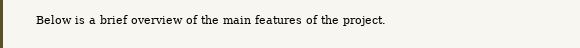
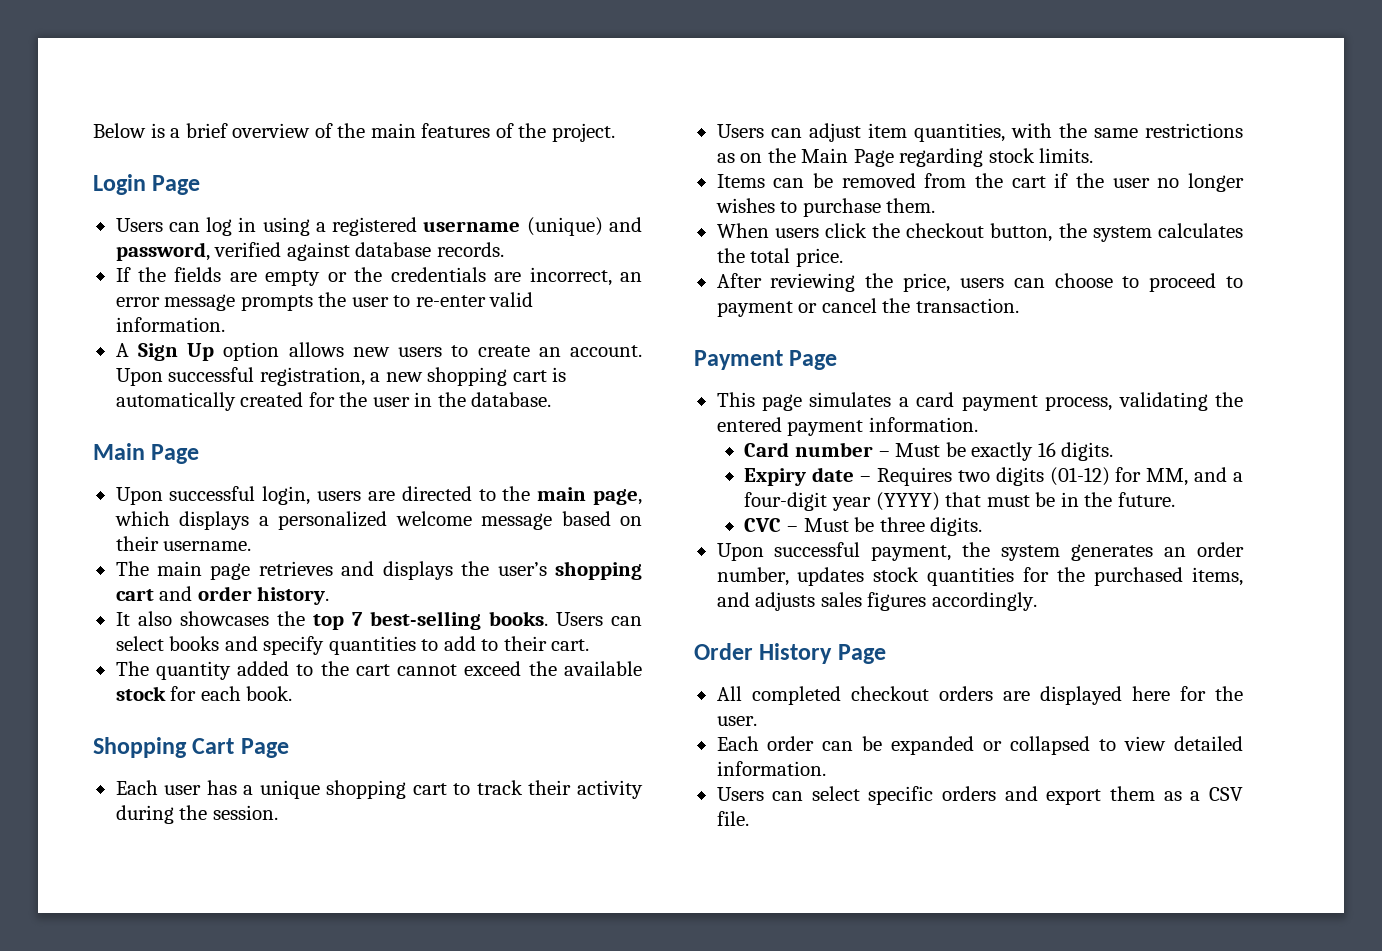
+ Login Page
+ Users can log in using a registered username (unique) and password, verified against database records.
+ If the fields are empty or the credentials are incorrect, an error message prompts the user to re-enter valid information.
+ A Sign Up option allows new users to create an account. Upon successful registration, a new shopping cart is automatically created for the user in the database.
+ Main Page
+ Upon successful login, users are directed to the main page, which displays a personalized welcome message based on their username.
+ The main page retrieves and displays the user’s shopping cart and order history.
+ It also showcases the top 7 best-selling books. Users can select books and specify quantities to add to their cart.
+ The quantity added to the cart cannot exceed the available stock for each book.
+ Shopping Cart Page
+ Each user has a unique shopping cart to track their activity during the session.
+ Users can adjust item quantities, with the same restrictions as on the Main Page regarding stock limits.
+ Items can be removed from the cart if the user no longer wishes to purchase them.
+ When users click the checkout button, the system calculates the total price.
+ After reviewing the price, users can choose to proceed to payment or cancel the transaction.
+ Payment Page
+ This page simulates a card payment process, validating the entered payment information.
+ Card number – Must be exactly 16 digits.
+ Expiry date – Requires two digits (01-12) for MM, and a four-digit year (YYYY) that must be in the future.
+ CVC – Must be three digits.
+ Upon successful payment, the system generates an order number, updates stock quantities for the purchased items, and adjusts sales figures accordingly.
+ Order History Page
+ All completed checkout orders are displayed here for the user.
+ Each order can be expanded or collapsed to view detailed information.
+ Users can select specific orders and export them as a CSV file.

